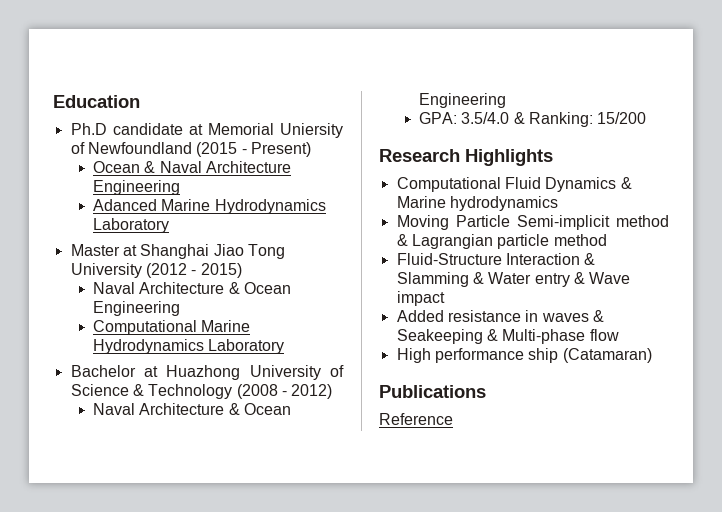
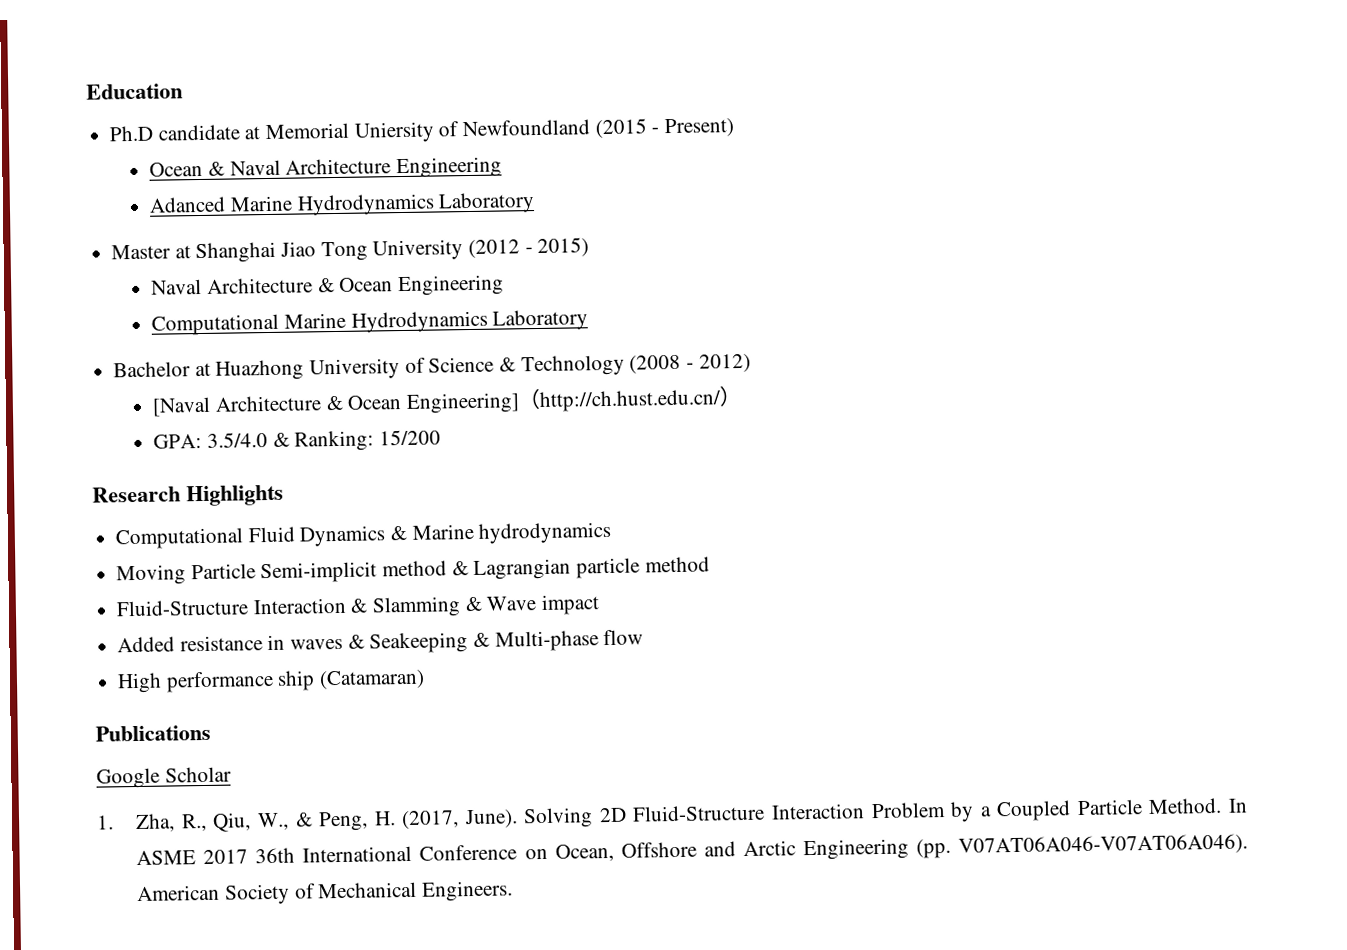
  Bachelor at Huazhong University of Science & Technology (2008 - 2012)
- Naval Architecture & Ocean Engineering
+ [Naval Architecture & Ocean Engineering]（http://ch.hust.edu.cn/）
- Fluid-Structure Interaction & Slamming & Water entry & Wave impact
+ Fluid-Structure Interaction & Slamming & Wave impact
- Reference
+ Google Scholar
+ 1. Zha, R., Qiu, W., & Peng, H. (2017, June). Solving 2D Fluid-Structure Interaction Problem by a Coupled Particle Method. In ASME 2017 36th International Conference on Ocean, Offshore and Arctic Engineering (pp. V07AT06A046-V07AT06A046). American Society of Mechanical Engineers.

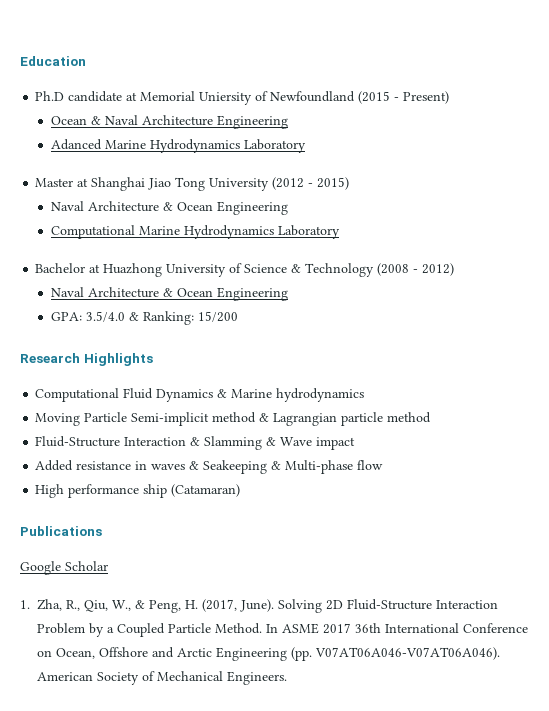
  Bachelor at Huazhong University of Science & Technology (2008 - 2012)
- [Naval Architecture & Ocean Engineering]（http://ch.hust.edu.cn/）
+ Naval Architecture & Ocean Engineering

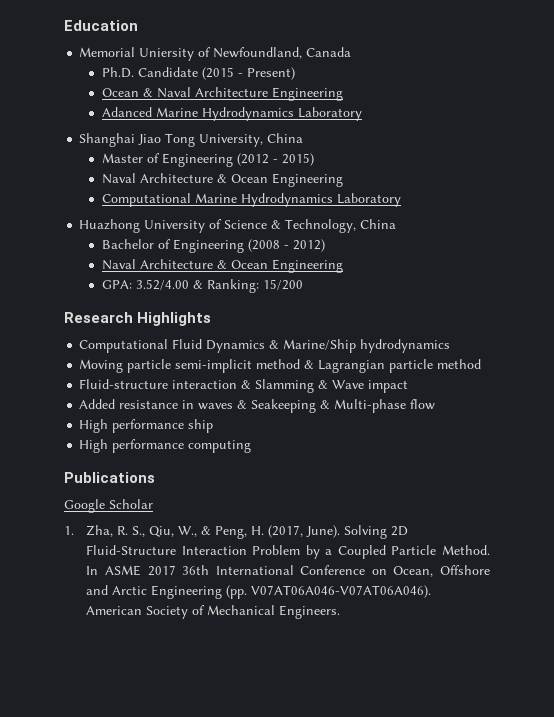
- Ph.D candidate at Memorial Uniersity of Newfoundland (2015 - Present)
+ Memorial Uniersity of Newfoundland, Canada
+ Ph.D. Candidate (2015 - Present)
- Master at Shanghai Jiao Tong University (2012 - 2015)
+ Shanghai Jiao Tong University, China
+ Master of Engineering (2012 - 2015)
- Bachelor at Huazhong University of Science & Technology (2008 - 2012)
+ Huazhong University of Science & Technology, China
+ Bachelor of Engineering (2008 - 2012)
- GPA: 3.5/4.0 & Ranking: 15/200
+ GPA: 3.52/4.00 & Ranking: 15/200
- Computational Fluid Dynamics & Marine hydrodynamics
+ Computational Fluid Dynamics & Marine/Ship hydrodynamics
- Moving Particle Semi-implicit method & Lagrangian particle method
+ Moving particle semi-implicit method & Lagrangian particle method
- Fluid-Structure Interaction & Slamming & Wave impact
+ Fluid-structure interaction & Slamming & Wave impact
- High performance ship (Catamaran)
+ High performance ship
+ High performance computing
- 1. Zha, R., Qiu, W., & Peng, H. (2017, June).
+ 1. Zha, R. S., Qiu, W., & Peng, H. (2017, June).

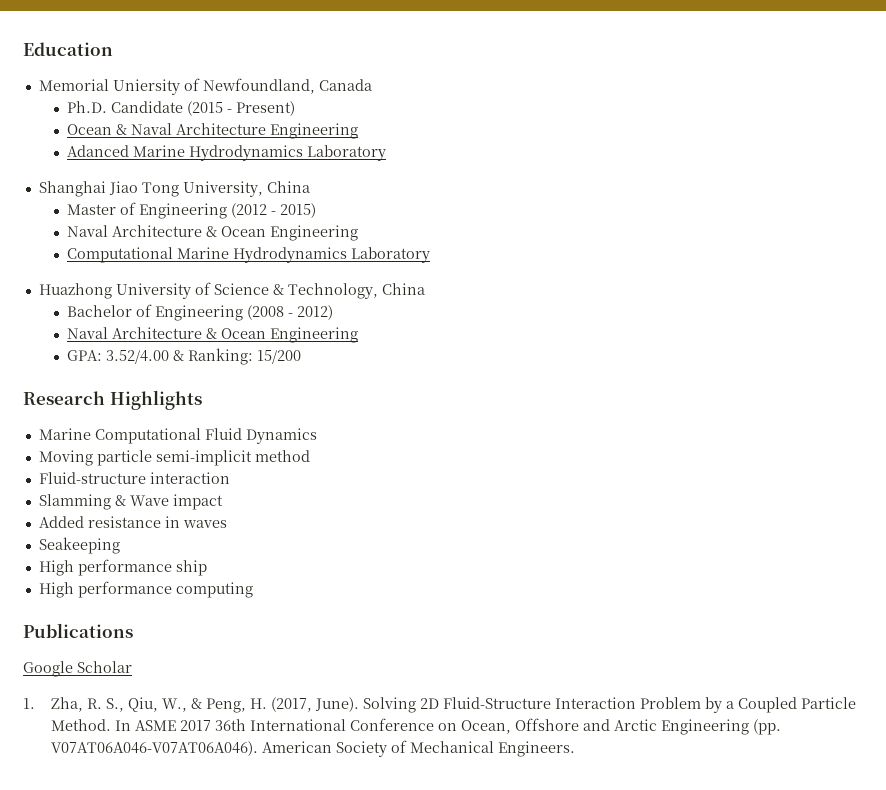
- Computational Fluid Dynamics & Marine/Ship hydrodynamics
+ Marine Computational Fluid Dynamics
- Moving particle semi-implicit method & Lagrangian particle method
+ Moving particle semi-implicit method
- Fluid-structure interaction & Slamming & Wave impact
+ Fluid-structure interaction
+ Slamming & Wave impact
- Added resistance in waves & Seakeeping & Multi-phase flow
+ Added resistance in waves
+ Seakeeping

